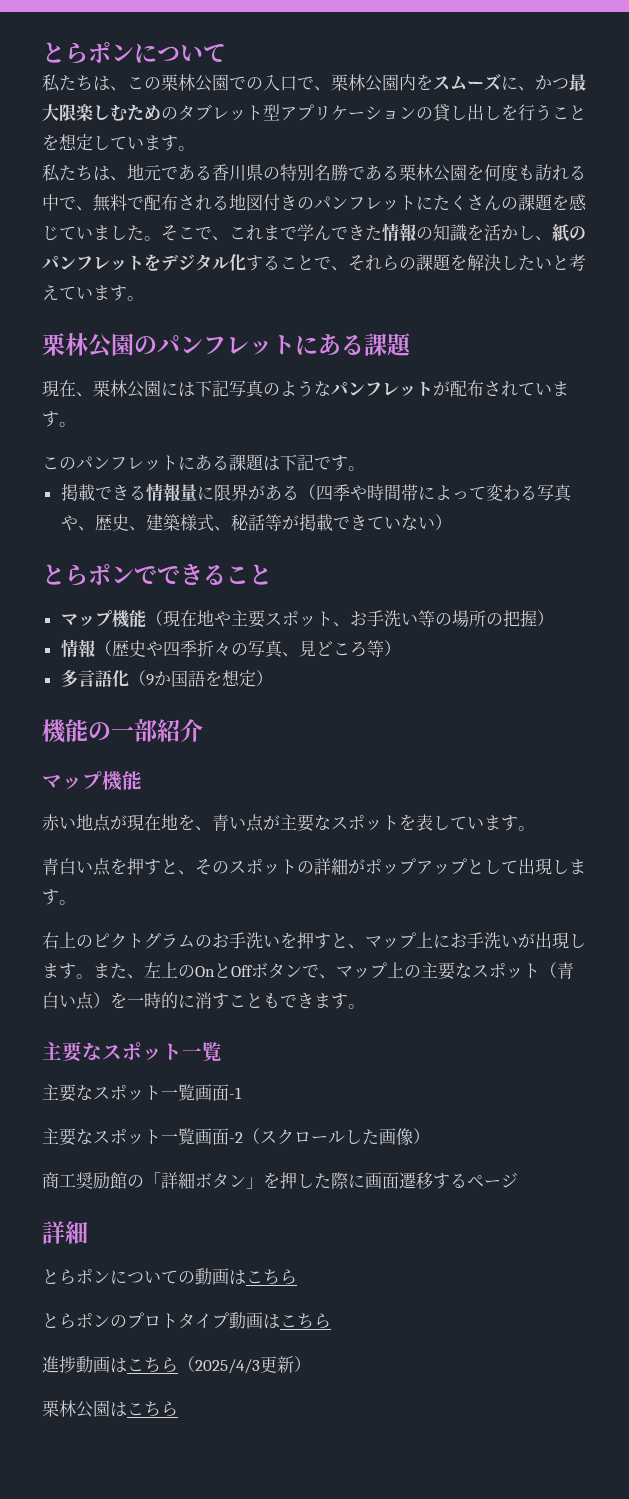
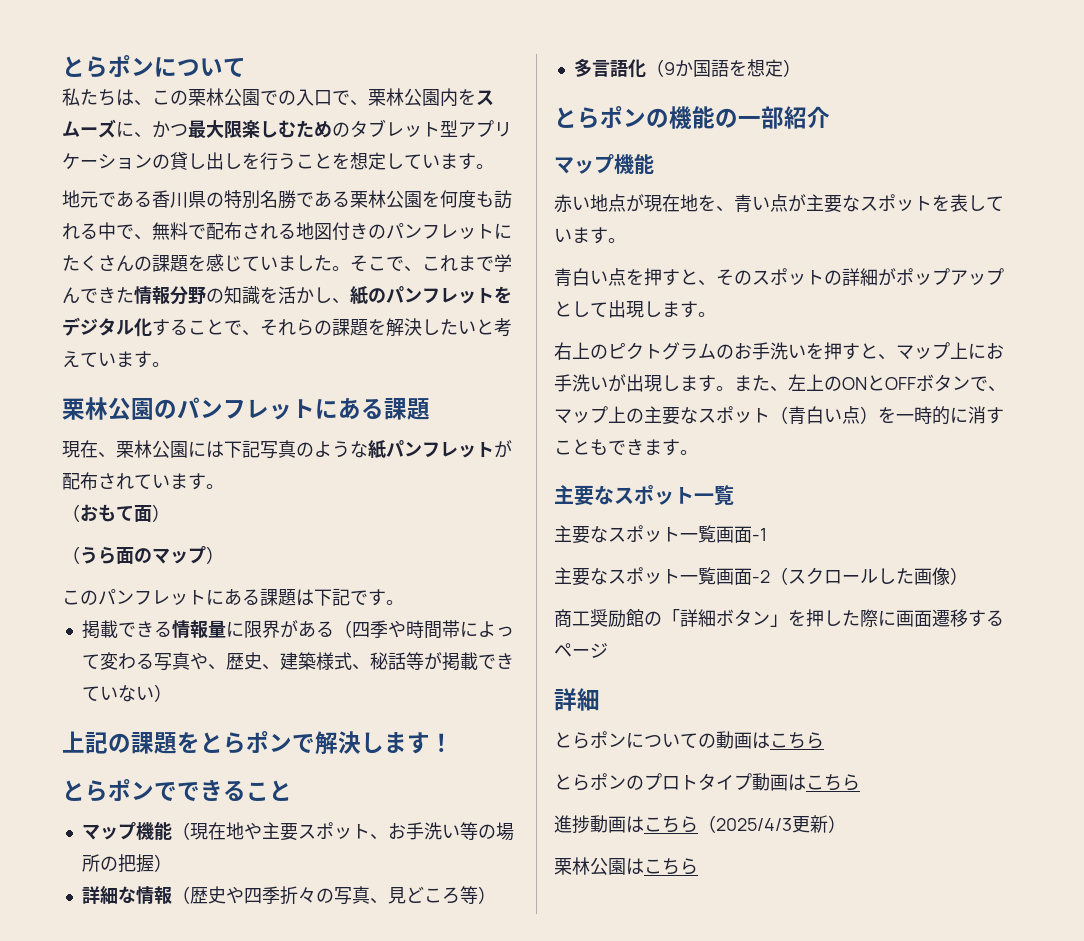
- 私たちは、地元である香川県の特別名勝である栗林公園を何度も訪れる中で、無料で配布される地図付きのパンフレットにたくさんの課題を感じていました。
+ 地元である香川県の特別名勝である栗林公園を何度も訪れる中で、無料で配布される地図付きのパンフレットにたくさんの課題を感じていました。
- そこで、これまで学んできた情報の知識を活かし、紙のパンフレットをデジタル化することで、それらの課題を解決したいと考えています。
+ そこで、これまで学んできた情報分野の知識を活かし、紙のパンフレットをデジタル化することで、それらの課題を解決したいと考えています。
- 現在、栗林公園には下記写真のようなパンフレットが配布されています。
+ 現在、栗林公園には下記写真のような紙パンフレットが配布されています。
+ （おもて面）
+ （うら面のマップ）
+ 上記の課題をとらポンで解決します！
- 情報（歴史や四季折々の写真、見どころ等）
+ 詳細な情報（歴史や四季折々の写真、見どころ等）
- 機能の一部紹介
+ とらポンの機能の一部紹介
- また、左上のOnとOffボタンで、マップ上の主要なスポット（青白い点）を一時的に消すこともできます。
+ また、左上のONとOFFボタンで、マップ上の主要なスポット（青白い点）を一時的に消すこともできます。

